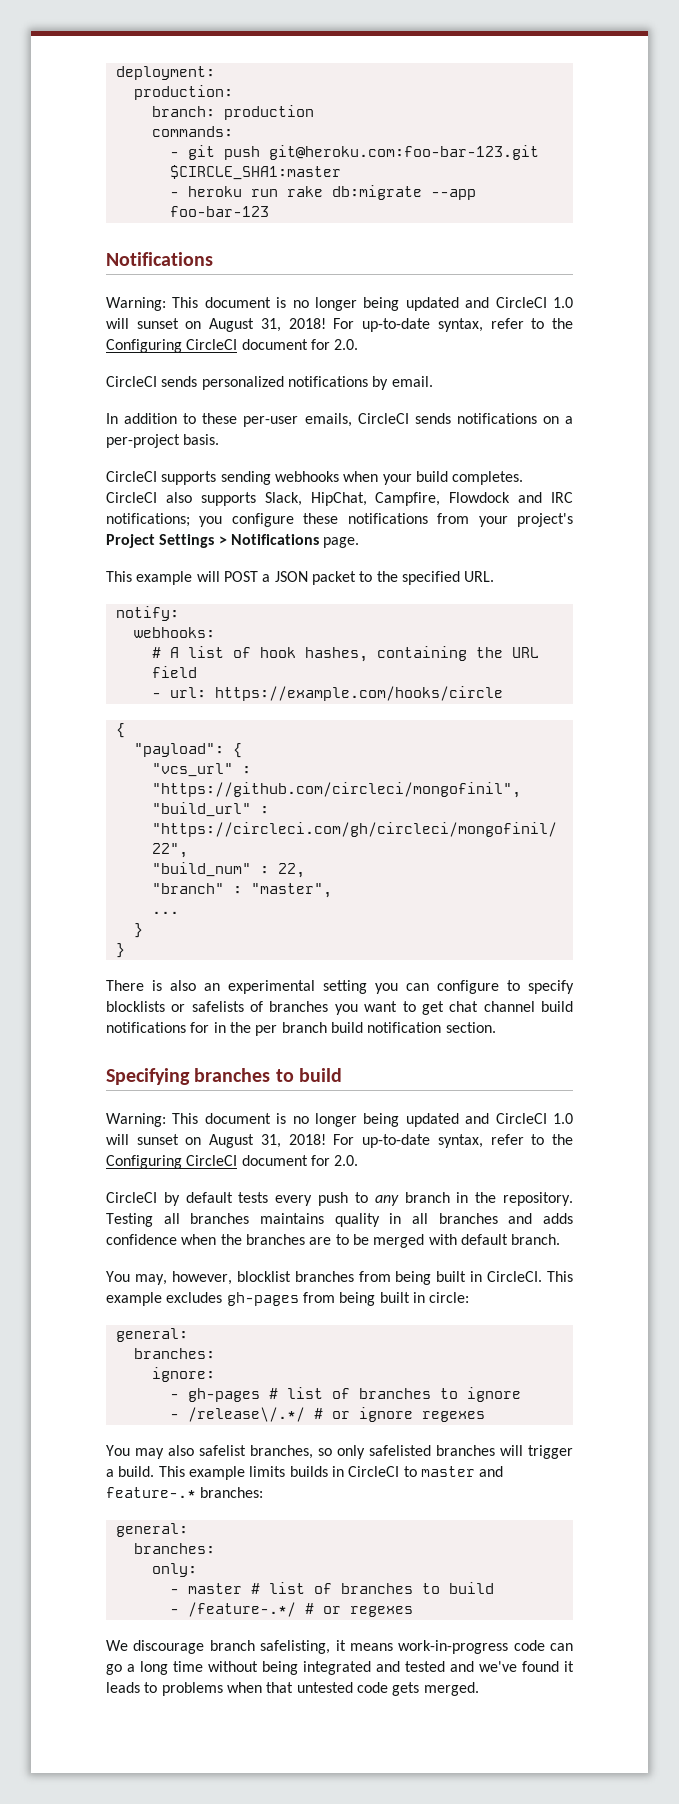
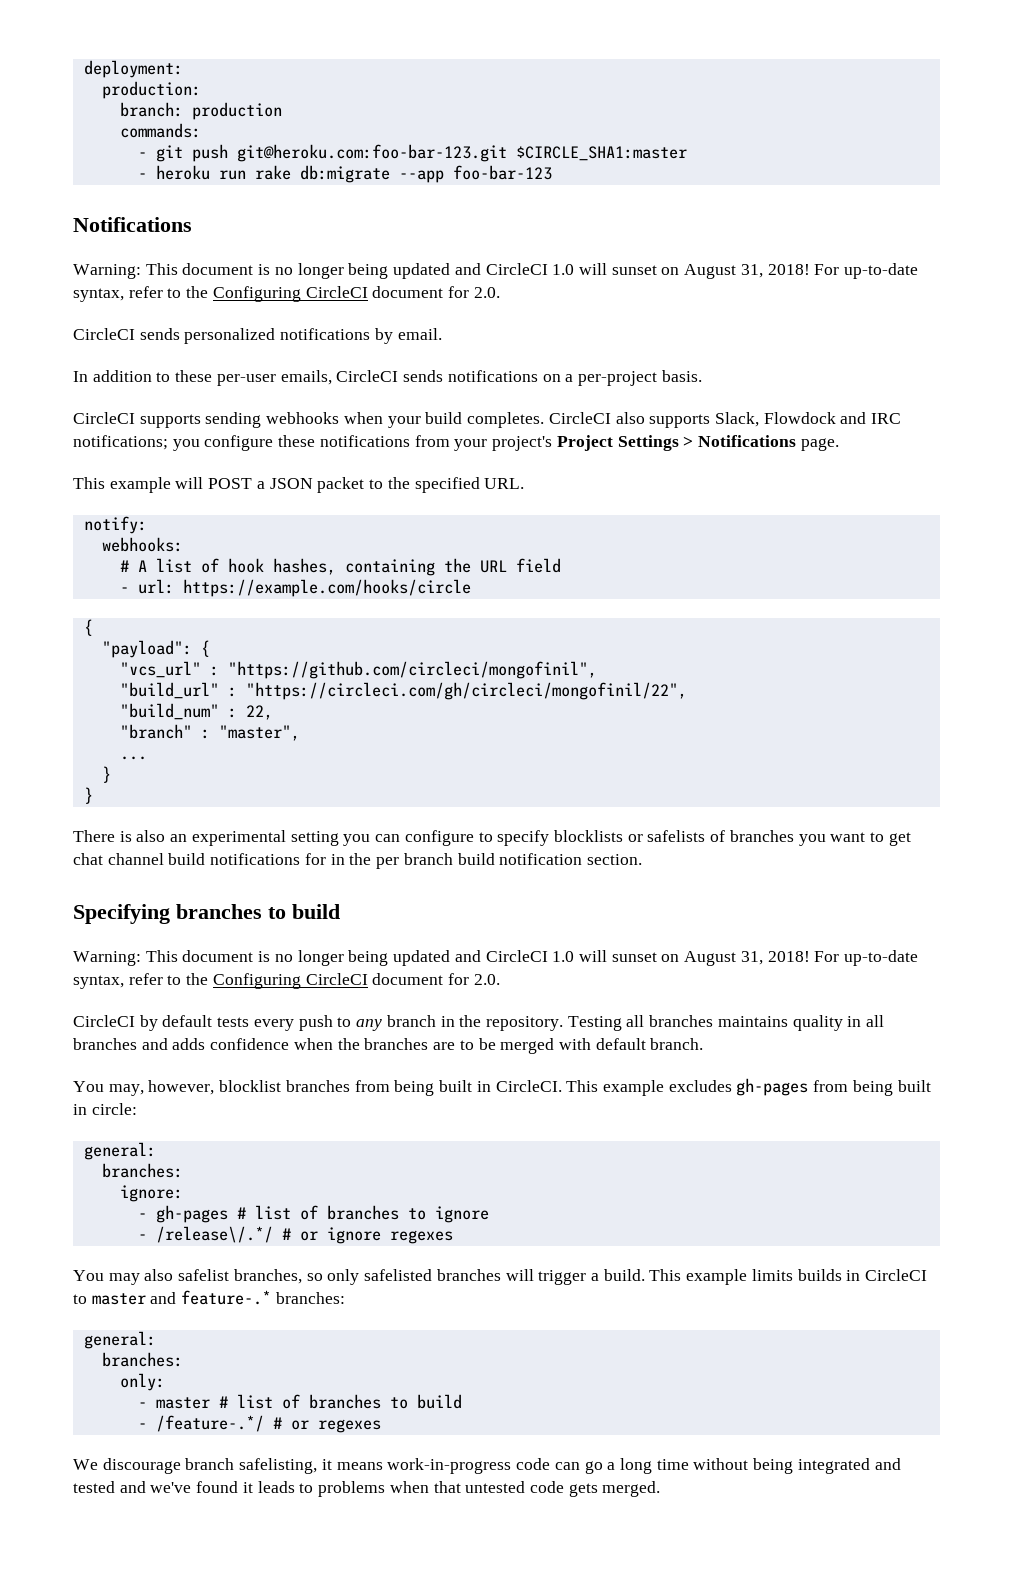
- CircleCI also supports Slack, HipChat, Campfire, Flowdock and IRC notifications; you configure these notifications from your project's Project Settings > Notifications page.
+ CircleCI also supports Slack, Flowdock and IRC notifications; you configure these notifications from your project's Project Settings > Notifications page.

